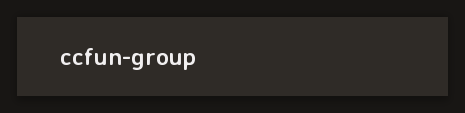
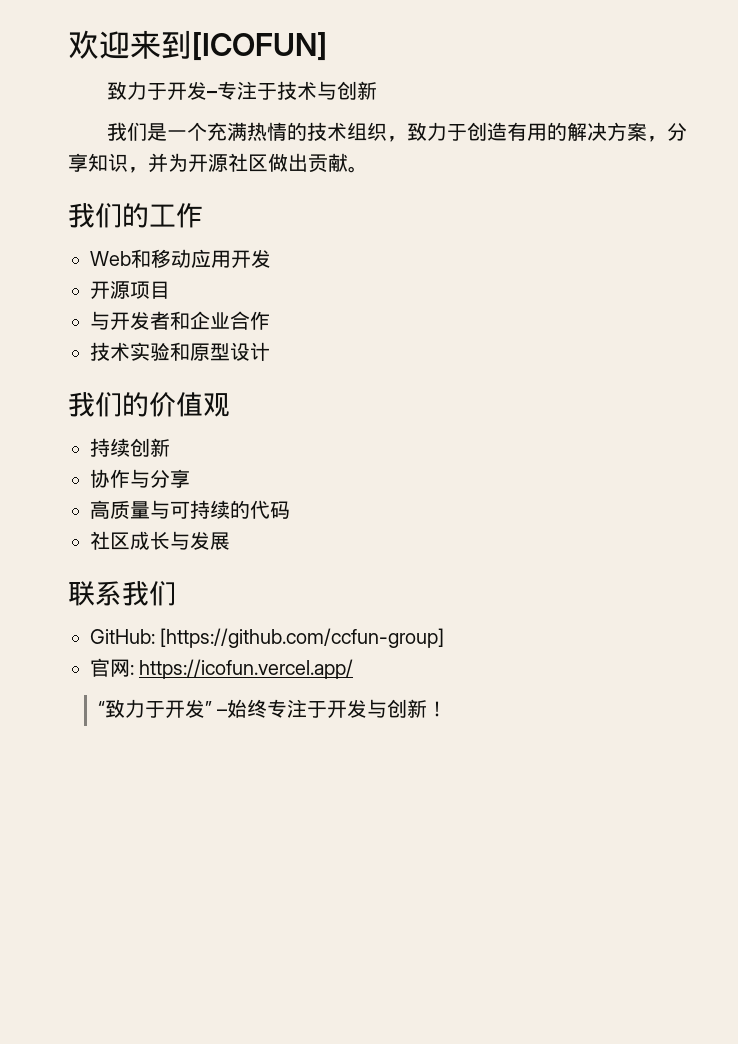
- ccfun-group
+ 欢迎来到[ICOFUN]
+ 致力于开发–专注于技术与创新
+ 我们是一个充满热情的技术组织，致力于创造有用的解决方案，分享知识，并为开源社区做出贡献。
+ 我们的工作
+ Web和移动应用开发
+ 开源项目
+ 与开发者和企业合作
+ 技术实验和原型设计
+ 我们的价值观
+ 持续创新
+ 协作与分享
+ 高质量与可持续的代码
+ 社区成长与发展
+ 联系我们
+ GitHub: [https://github.com/ccfun-group]
+ 官网: https://icofun.vercel.app/
+ “致力于开发” –始终专注于开发与创新！

